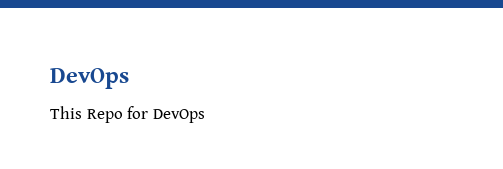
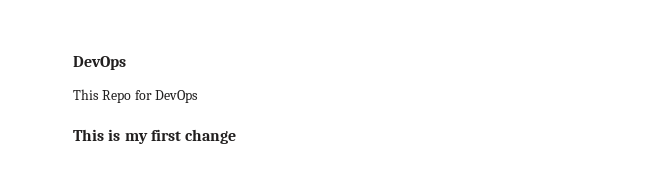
+ This is my first change

